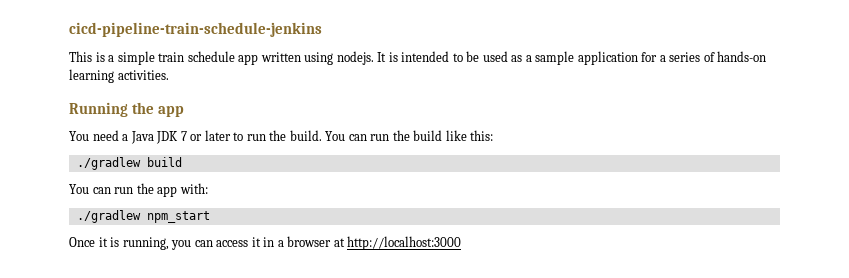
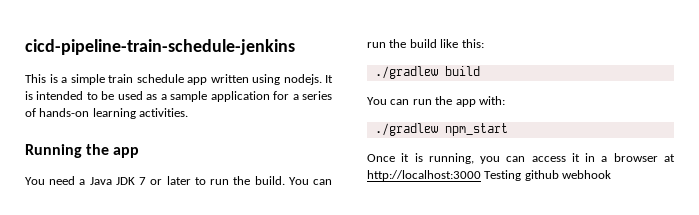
- Once it is running, you can access it in a browser at http://localhost:3000
+ Once it is running, you can access it in a browser at http://localhost:3000 Testing github webhook

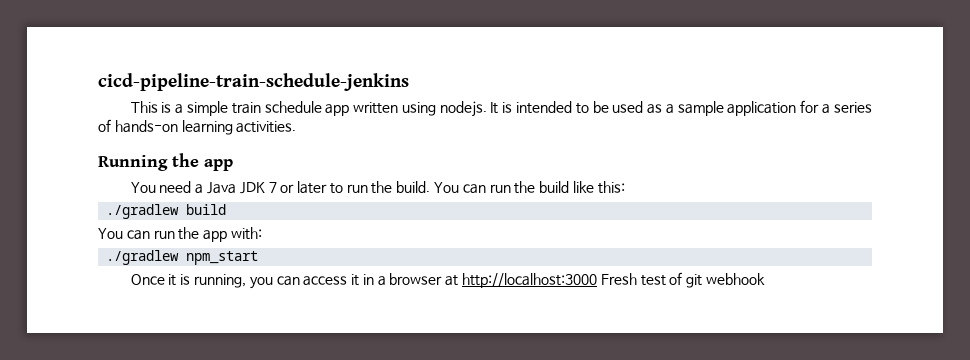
- Once it is running, you can access it in a browser at http://localhost:3000 Testing github webhook
+ Once it is running, you can access it in a browser at http://localhost:3000 Fresh test of git webhook

